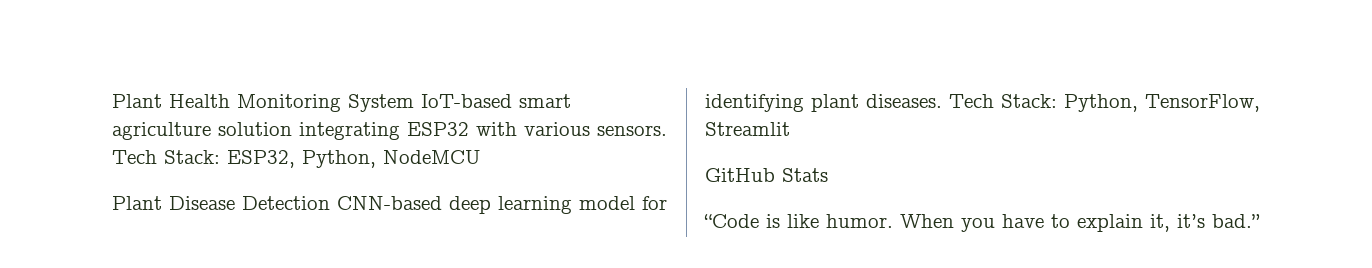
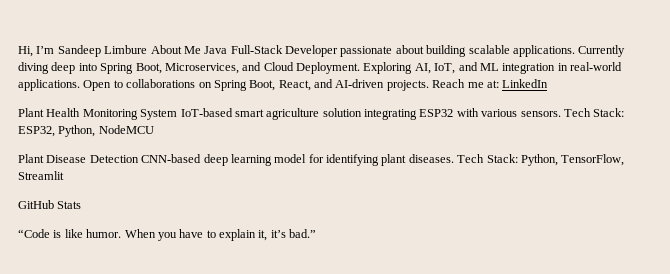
+ Hi, I’m Sandeep Limbure About Me Java Full-Stack Developer passionate about building scalable applications. Currently diving deep into Spring Boot, Microservices, and Cloud Deployment. Exploring AI, IoT, and ML integration in real-world applications. Open to collaborations on Spring Boot, React, and AI-driven projects. Reach me at: LinkedIn

